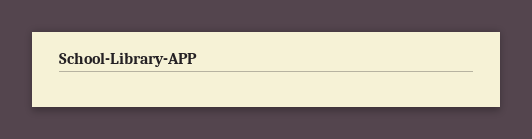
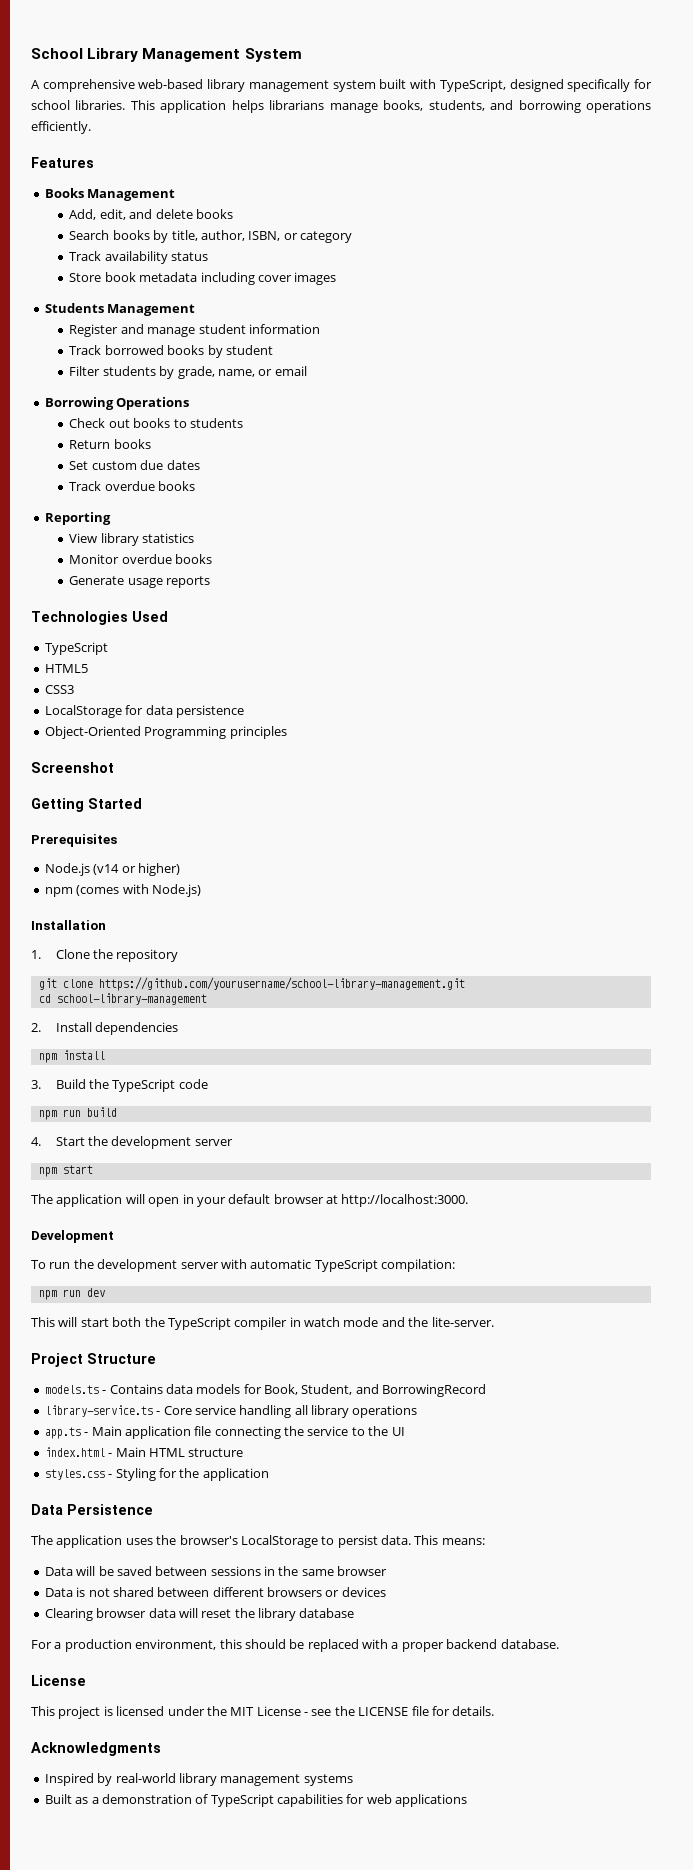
- School-Library-APP
+ School Library Management System
+ A comprehensive web-based library management system built with TypeScript, designed specifically for school libraries. This application helps librarians manage books, students, and borrowing operations efficiently.
+ Features
+ Books Management
+ Add, edit, and delete books
+ Search books by title, author, ISBN, or category
+ Track availability status
+ Store book metadata including cover images
+ Students Management
+ Register and manage student information
+ Track borrowed books by student
+ Filter students by grade, name, or email
+ Borrowing Operations
+ Check out books to students
+ Return books
+ Set custom due dates
+ Track overdue books
+ Reporting
+ View library statistics
+ Monitor overdue books
+ Generate usage reports
+ Technologies Used
+ TypeScript
+ HTML5
+ CSS3
+ LocalStorage for data persistence
+ Object-Oriented Programming principles
+ Screenshot
+ Getting Started
+ Prerequisites
+ Node.js (v14 or higher)
+ npm (comes with Node.js)
+ Installation
+ 1. Clone the repository
+ git clone https://github.com/yourusername/school-library-management.git
+ cd school-library-management
+ 2. Install dependencies
+ npm install
+ 3. Build the TypeScript code
+ npm run build
+ 4. Start the development server
+ npm start
+ The application will open in your default browser at http://localhost:3000.
+ Development
+ To run the development server with automatic TypeScript compilation:
+ npm run dev
+ This will start both the TypeScript compiler in watch mode and the lite-server.
+ Project Structure
+ models.ts - Contains data models for Book, Student, and BorrowingRecord
+ library-service.ts - Core service handling all library operations
+ app.ts - Main application file connecting the service to the UI
+ index.html - Main HTML structure
+ styles.css - Styling for the application
+ Data Persistence
+ The application uses the browser's LocalStorage to persist data. This means:
+ Data will be saved between sessions in the same browser
+ Data is not shared between different browsers or devices
+ Clearing browser data will reset the library database
+ For a production environment, this should be replaced with a proper backend database.
+ License
+ This project is licensed under the MIT License - see the LICENSE file for details.
+ Acknowledgments
+ Inspired by real-world library management systems
+ Built as a demonstration of TypeScript capabilities for web applications

